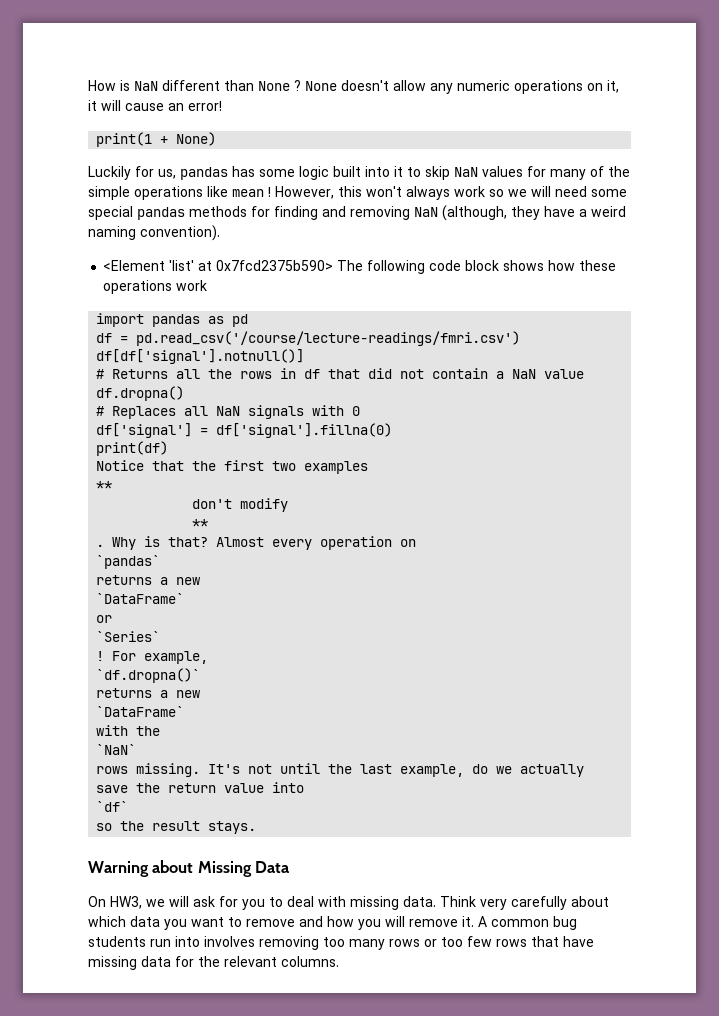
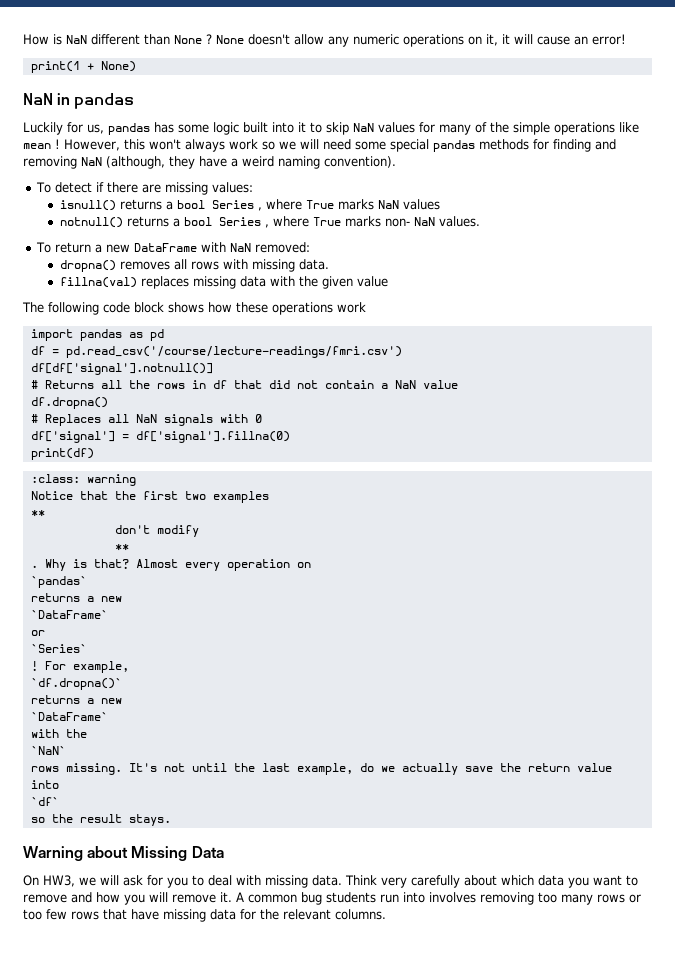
+ NaN in pandas
- <Element 'list' at 0x7fcd2375b590> The following code block shows how these operations work
+ To detect if there are missing values:
+ isnull() returns a bool Series , where True marks NaN values
+ notnull() returns a bool Series , where True marks non- NaN values.
+ To return a new DataFrame with NaN removed:
+ dropna() removes all rows with missing data.
+ fillna(val) replaces missing data with the given value
+ The following code block shows how these operations work
+ :class: warning

